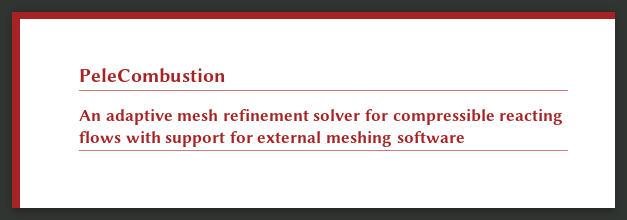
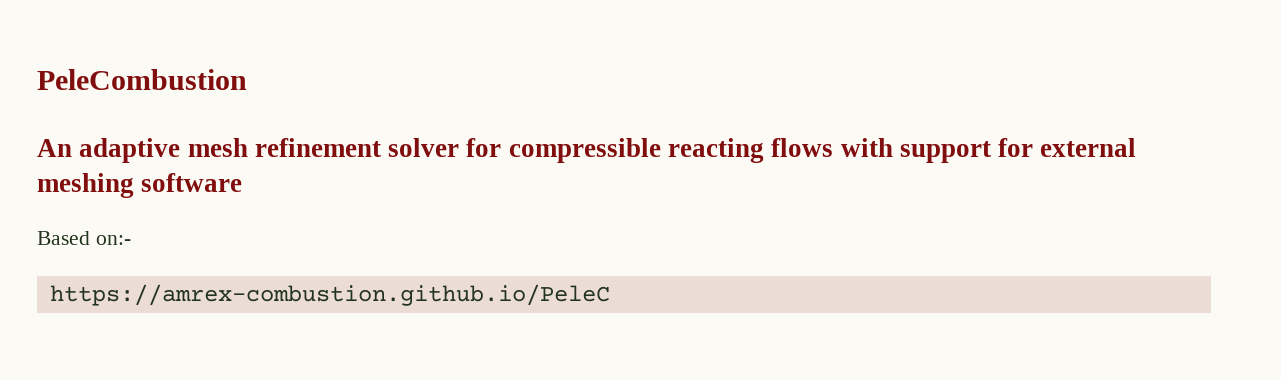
+ Based on:-
+ https://amrex-combustion.github.io/PeleC

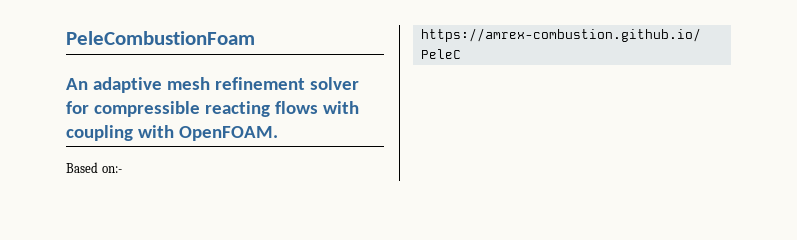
- PeleCombustion
+ PeleCombustionFoam
- An adaptive mesh refinement solver for compressible reacting flows with support for external meshing software
+ An adaptive mesh refinement solver for compressible reacting flows with coupling with OpenFOAM.

